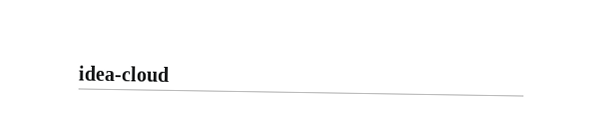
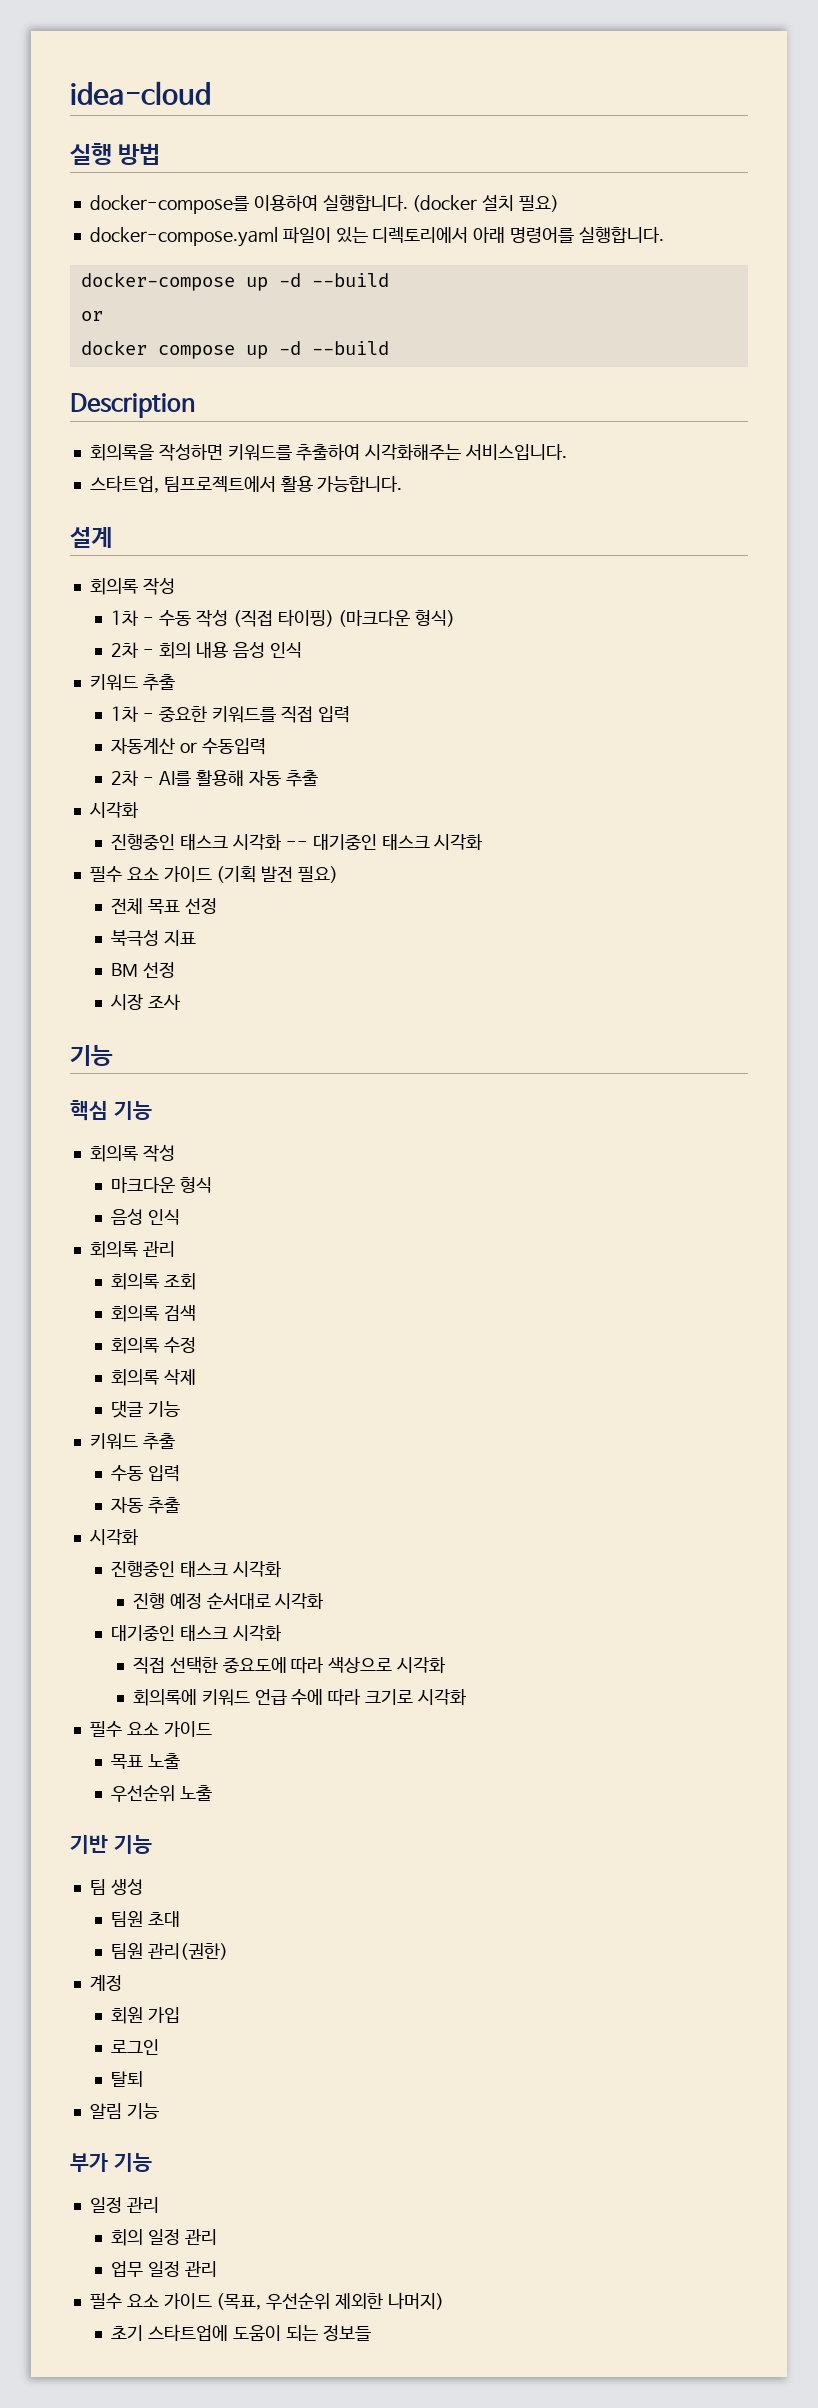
+ 실행 방법
+ docker-compose를 이용하여 실행합니다. (docker 설치 필요)
+ docker-compose.yaml 파일이 있는 디렉토리에서 아래 명령어를 실행합니다.
+ docker-compose up -d --build
+ or
+ docker compose up -d --build
+ Description
+ 회의록을 작성하면 키워드를 추출하여 시각화해주는 서비스입니다.
+ 스타트업, 팀프로젝트에서 활용 가능합니다.
+ 설계
+ 회의록 작성
+ 1차 - 수동 작성 (직접 타이핑) (마크다운 형식)
+ 2차 - 회의 내용 음성 인식
+ 키워드 추출
+ 1차 - 중요한 키워드를 직접 입력
+ 자동계산 or 수동입력
+ 2차 - AI를 활용해 자동 추출
+ 시각화
+ 진행중인 태스크 시각화 -- 대기중인 태스크 시각화
+ 필수 요소 가이드 (기획 발전 필요)
+ 전체 목표 선정
+ 북극성 지표
+ BM 선정
+ 시장 조사
+ 기능
+ 핵심 기능
+ 회의록 작성
+ 마크다운 형식
+ 음성 인식
+ 회의록 관리
+ 회의록 조회
+ 회의록 검색
+ 회의록 수정
+ 회의록 삭제
+ 댓글 기능
+ 키워드 추출
+ 수동 입력
+ 자동 추출
+ 시각화
+ 진행중인 태스크 시각화
+ 진행 예정 순서대로 시각화
+ 대기중인 태스크 시각화
+ 직접 선택한 중요도에 따라 색상으로 시각화
+ 회의록에 키워드 언급 수에 따라 크기로 시각화
+ 필수 요소 가이드
+ 목표 노출
+ 우선순위 노출
+ 기반 기능
+ 팀 생성
+ 팀원 초대
+ 팀원 관리(권한)
+ 계정
+ 회원 가입
+ 로그인
+ 탈퇴
+ 알림 기능
+ 부가 기능
+ 일정 관리
+ 회의 일정 관리
+ 업무 일정 관리
+ 필수 요소 가이드 (목표, 우선순위 제외한 나머지)
+ 초기 스타트업에 도움이 되는 정보들

